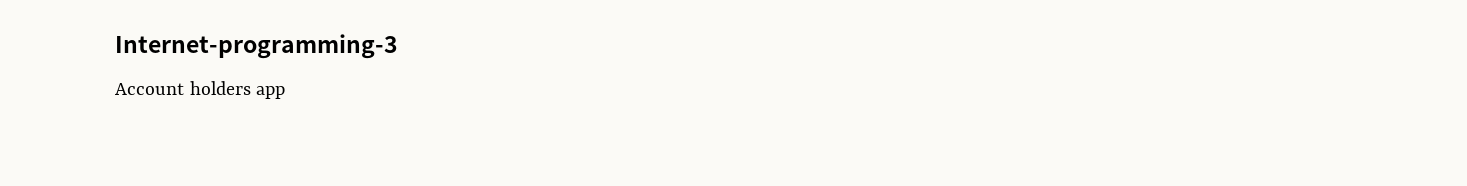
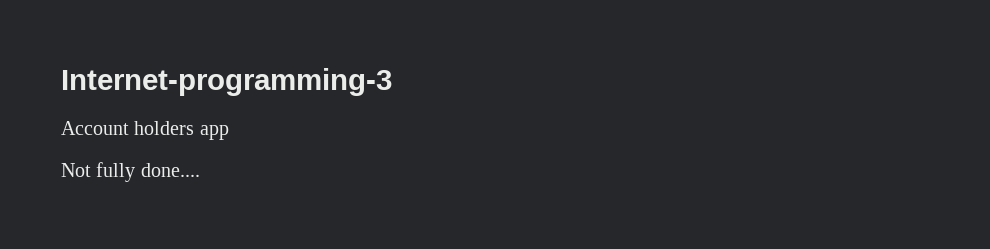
+ Not fully done....

